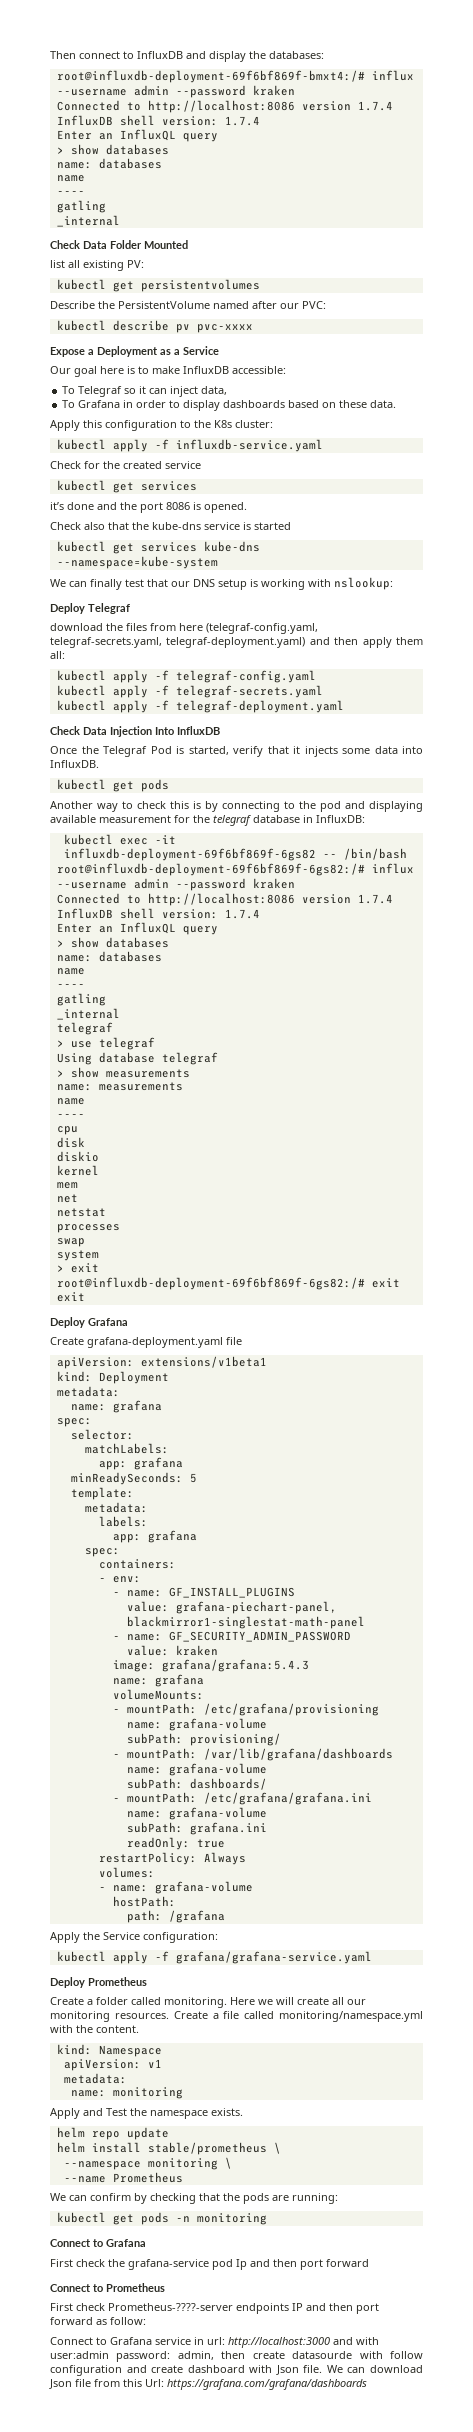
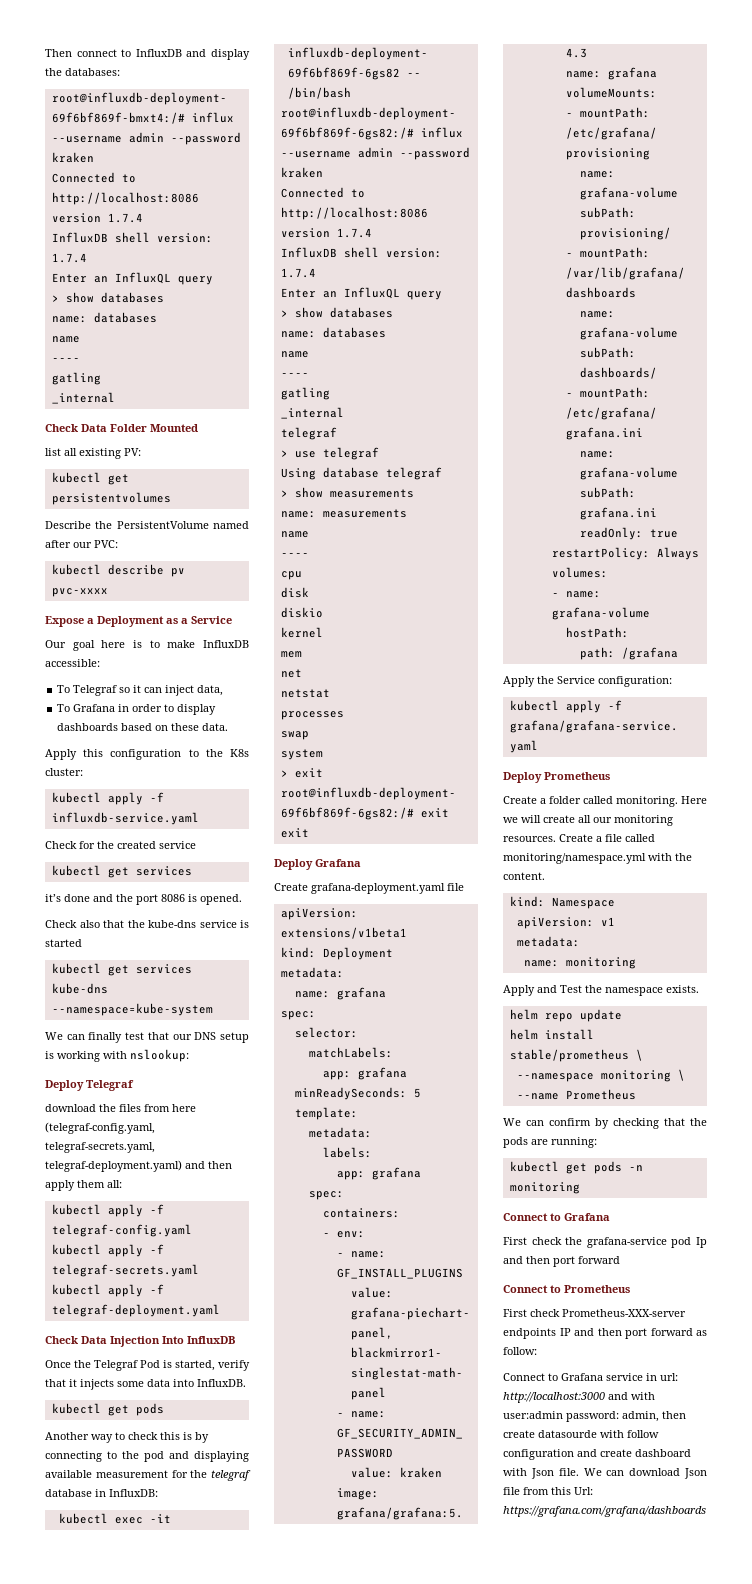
- First check Prometheus-????-server endpoints IP and then port forward as follow:
+ First check Prometheus-XXX-server endpoints IP and then port forward as follow:

